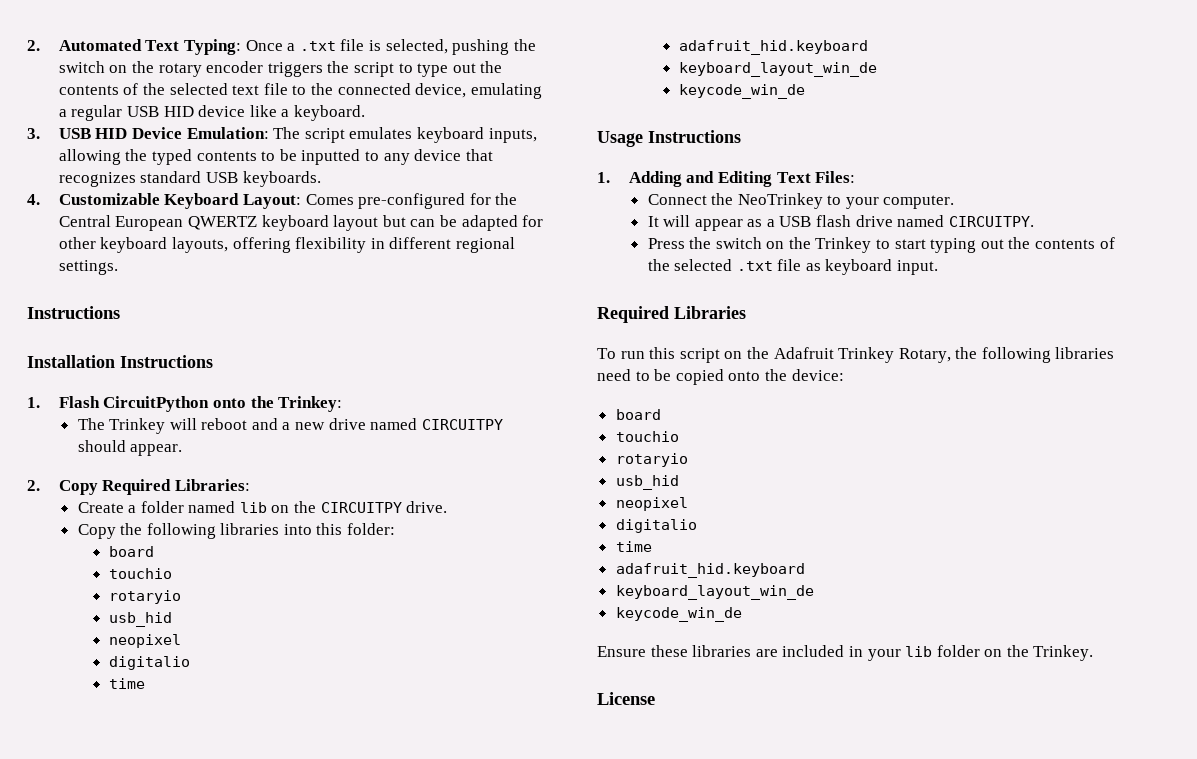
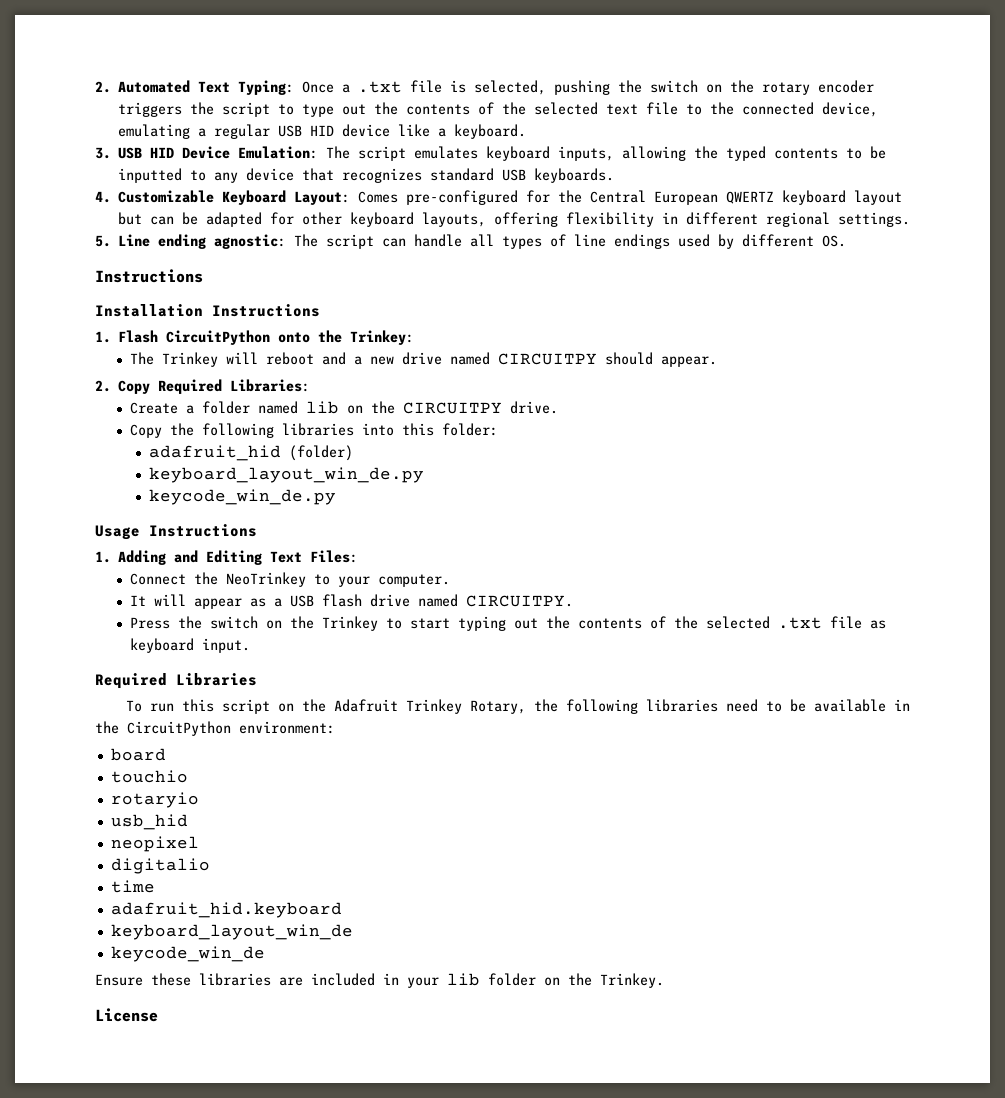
+ 5. Line ending agnostic: The script can handle all types of line endings used by different OS.
  Copy the following libraries into this folder:
- board
- touchio
- rotaryio
- usb_hid
- neopixel
- digitalio
- time
- adafruit_hid.keyboard
- keyboard_layout_win_de
- keycode_win_de
+ adafruit_hid (folder)
+ keyboard_layout_win_de.py
+ keycode_win_de.py
- To run this script on the Adafruit Trinkey Rotary, the following libraries need to be copied onto the device:
+ To run this script on the Adafruit Trinkey Rotary, the following libraries need to be available in the CircuitPython environment:

